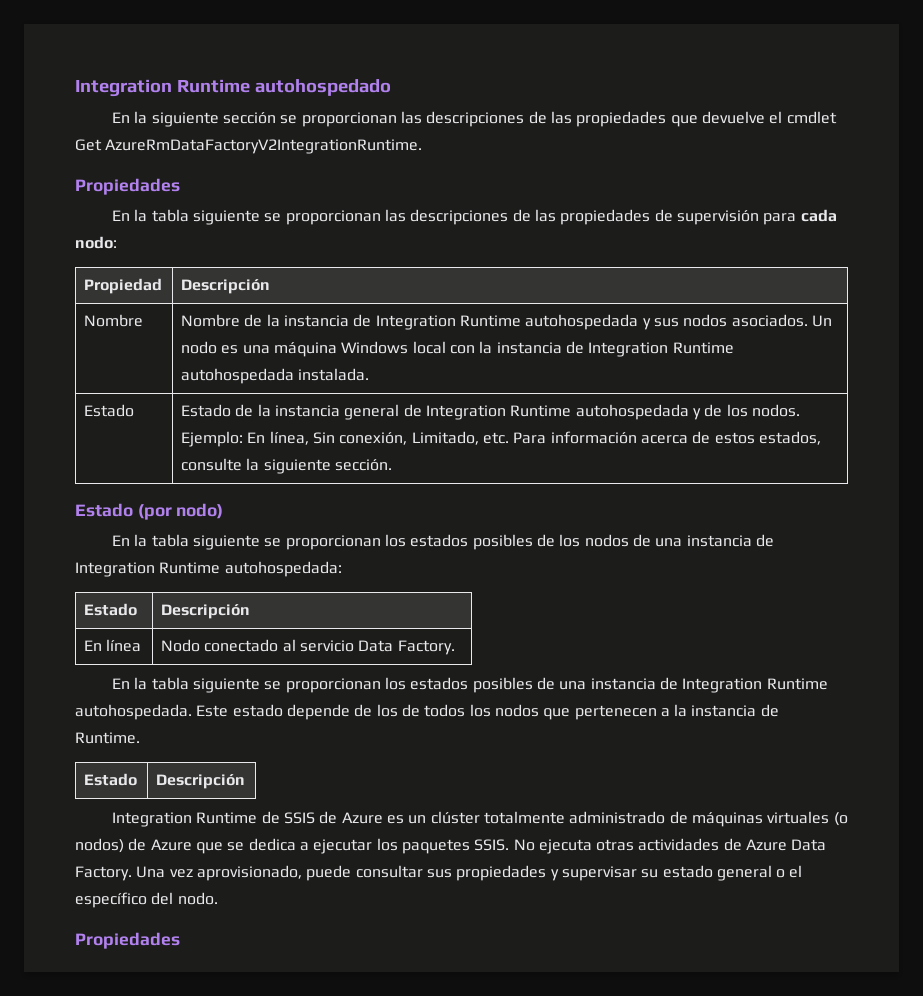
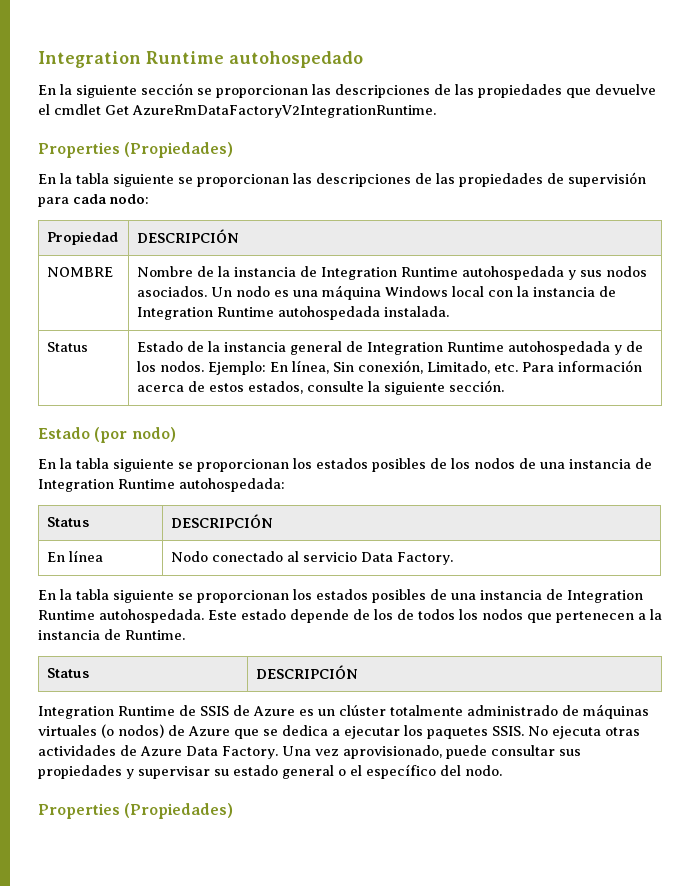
  En la siguiente sección se proporcionan las descripciones de las propiedades que devuelve el cmdlet Get AzureRmDataFactoryV2IntegrationRuntime.
- Propiedades
+ Properties (Propiedades)
- Propiedad | Descripción
- Nombre | Nombre de la instancia de Integration Runtime autohospedada y sus nodos asociados. Un nodo es una máquina Windows local con la instancia de Integration Runtime autohospedada instalada.
+ Propiedad | DESCRIPCIÓN
+ NOMBRE | Nombre de la instancia de Integration Runtime autohospedada y sus nodos asociados. Un nodo es una máquina Windows local con la instancia de Integration Runtime autohospedada instalada.
- Estado | Estado de la instancia general de Integration Runtime autohospedada y de los nodos. Ejemplo: En línea, Sin conexión, Limitado, etc. Para información acerca de estos estados, consulte la siguiente sección.
+ Status | Estado de la instancia general de Integration Runtime autohospedada y de los nodos. Ejemplo: En línea, Sin conexión, Limitado, etc. Para información acerca de estos estados, consulte la siguiente sección.
  En la tabla siguiente se proporcionan los estados posibles de los nodos de una instancia de Integration Runtime autohospedada:
- Estado | Descripción
+ Status | DESCRIPCIÓN
  Este estado depende de los de todos los nodos que pertenecen a la instancia de Runtime.
- Estado | Descripción
+ Status | DESCRIPCIÓN
  Una vez aprovisionado, puede consultar sus propiedades y supervisar su estado general o el específico del nodo.
- Propiedades
+ Properties (Propiedades)

